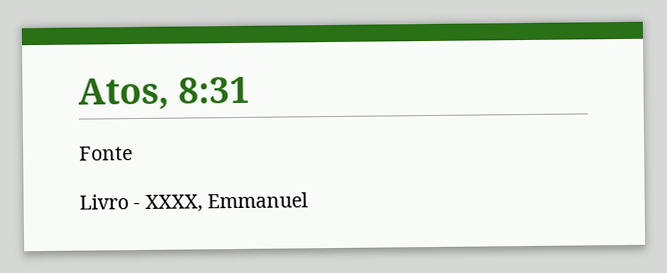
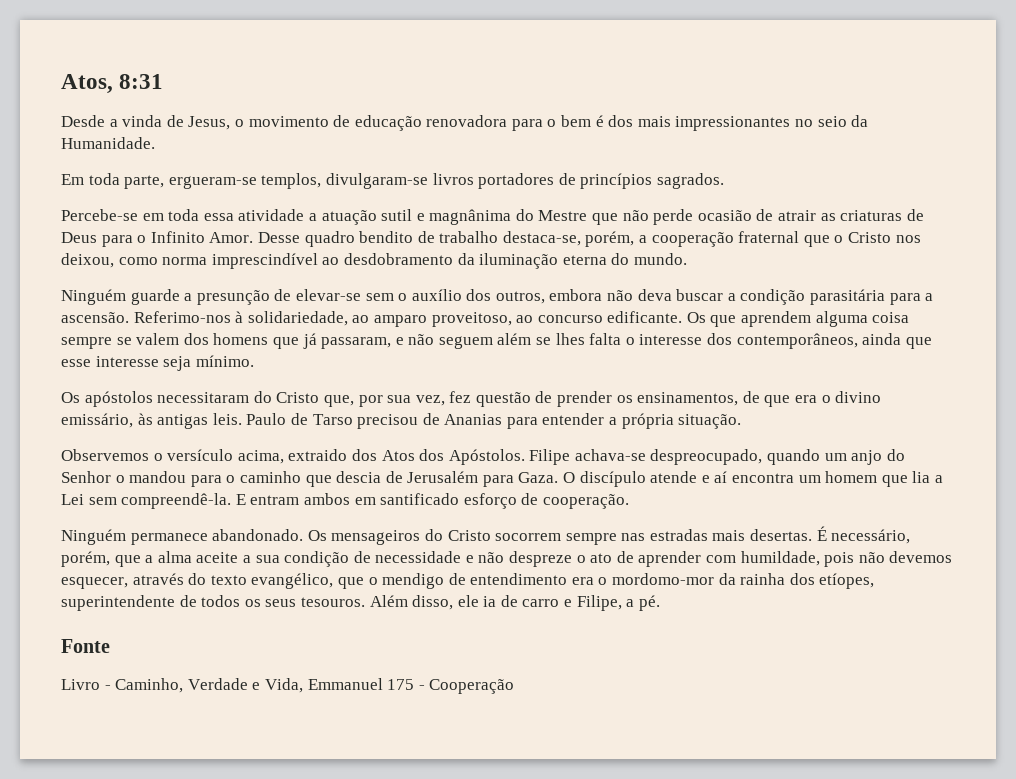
+ Desde a vinda de Jesus, o movimento de educação renovadora para o bem é dos mais impressionantes no seio da Humanidade.
+ Em toda parte, ergueram-se templos, divulgaram-se livros portadores de princípios sagrados.
+ Percebe-se em toda essa atividade a atuação sutil e magnânima do Mestre que não perde ocasião de atrair as criaturas de Deus para o Infinito Amor. Desse quadro bendito de trabalho destaca-se, porém, a cooperação fraternal que o Cristo nos deixou, como norma imprescindível ao desdobramento da iluminação eterna do mundo.
+ Ninguém guarde a presunção de elevar-se sem o auxílio dos outros, embora não deva buscar a condição parasitária para a ascensão. Referimo-nos à solidariedade, ao amparo proveitoso, ao concurso edificante. Os que aprendem alguma coisa sempre se valem dos homens que já passaram, e não seguem além se lhes falta o interesse dos contemporâneos, ainda que esse interesse seja mínimo.
+ Os apóstolos necessitaram do Cristo que, por sua vez, fez questão de prender os ensinamentos, de que era o divino emissário, às antigas leis. Paulo de Tarso precisou de Ananias para entender a própria situação.
+ Observemos o versículo acima, extraido dos Atos dos Apóstolos. Filipe achava-se despreocupado, quando um anjo do Senhor o mandou para o caminho que descia de Jerusalém para Gaza. O discípulo atende e aí encontra um homem que lia a Lei sem compreendê-la. E entram ambos em santificado esforço de cooperação.
+ Ninguém permanece abandonado. Os mensageiros do Cristo socorrem sempre nas estradas mais desertas. É necessário, porém, que a alma aceite a sua condição de necessidade e não despreze o ato de aprender com humildade, pois não devemos esquecer, através do texto evangélico, que o mendigo de entendimento era o mordomo-mor da rainha dos etíopes, superintendente de todos os seus tesouros. Além disso, ele ia de carro e Filipe, a pé.
  Fonte
- Livro - XXXX, Emmanuel
+ Livro - Caminho, Verdade e Vida, Emmanuel 175 - Cooperação

